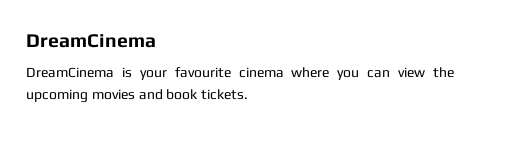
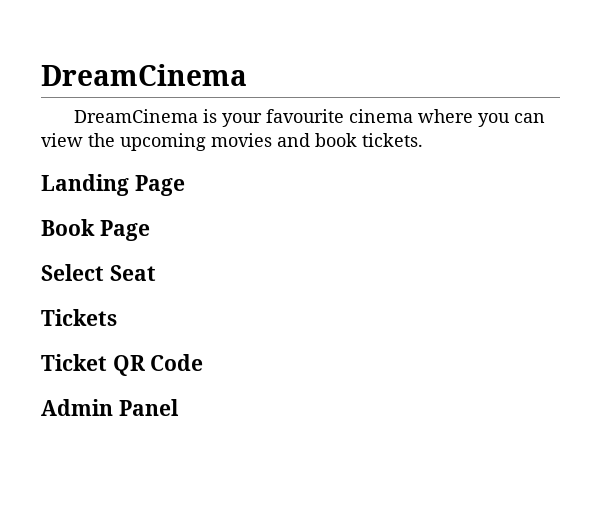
+ Landing Page
+ Book Page
+ Select Seat
+ Tickets
+ Ticket QR Code
+ Admin Panel

